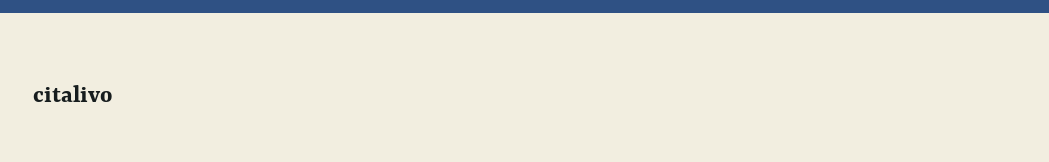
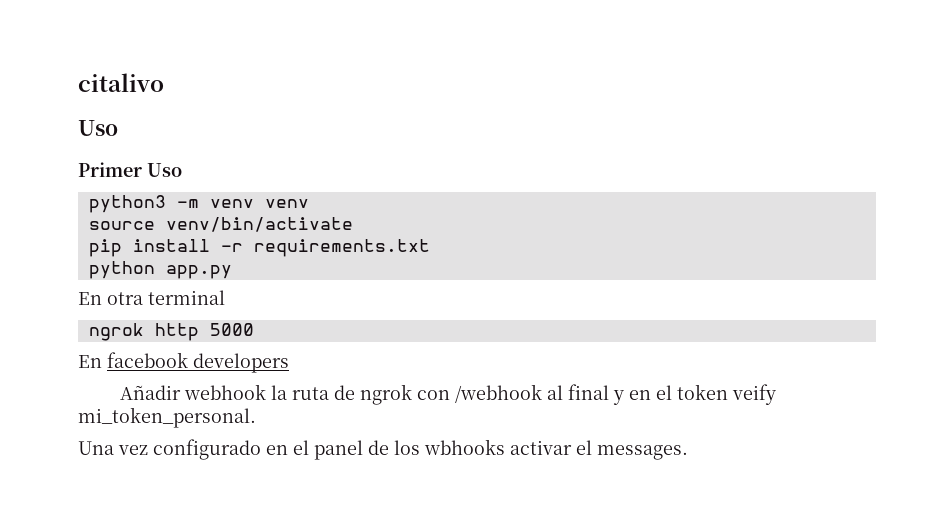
  citalivo
+ Uso
+ Primer Uso
+ python3 -m venv venv
+ source venv/bin/activate
+ pip install -r requirements.txt
+ python app.py
+ En otra terminal
+ ngrok http 5000
+ En facebook developers
+ Añadir webhook la ruta de ngrok con /webhook al final y en el token veify mi_token_personal.
+ Una vez configurado en el panel de los wbhooks activar el messages.

